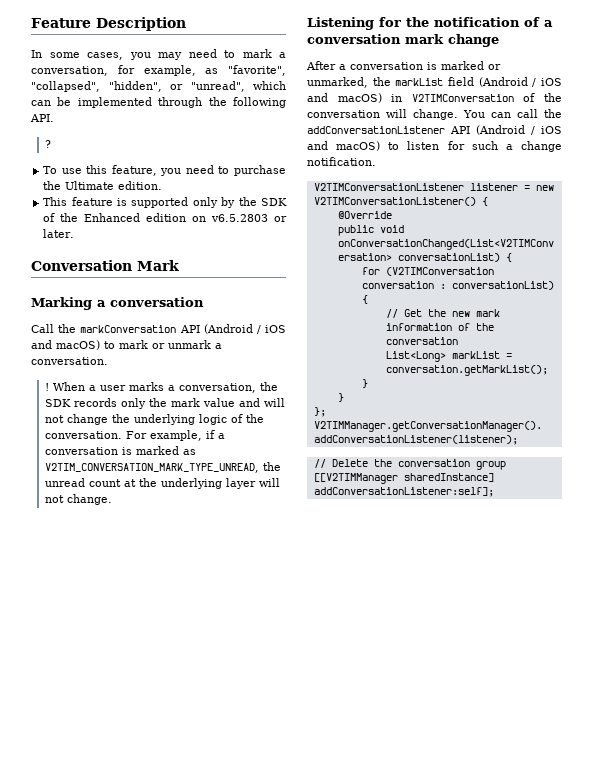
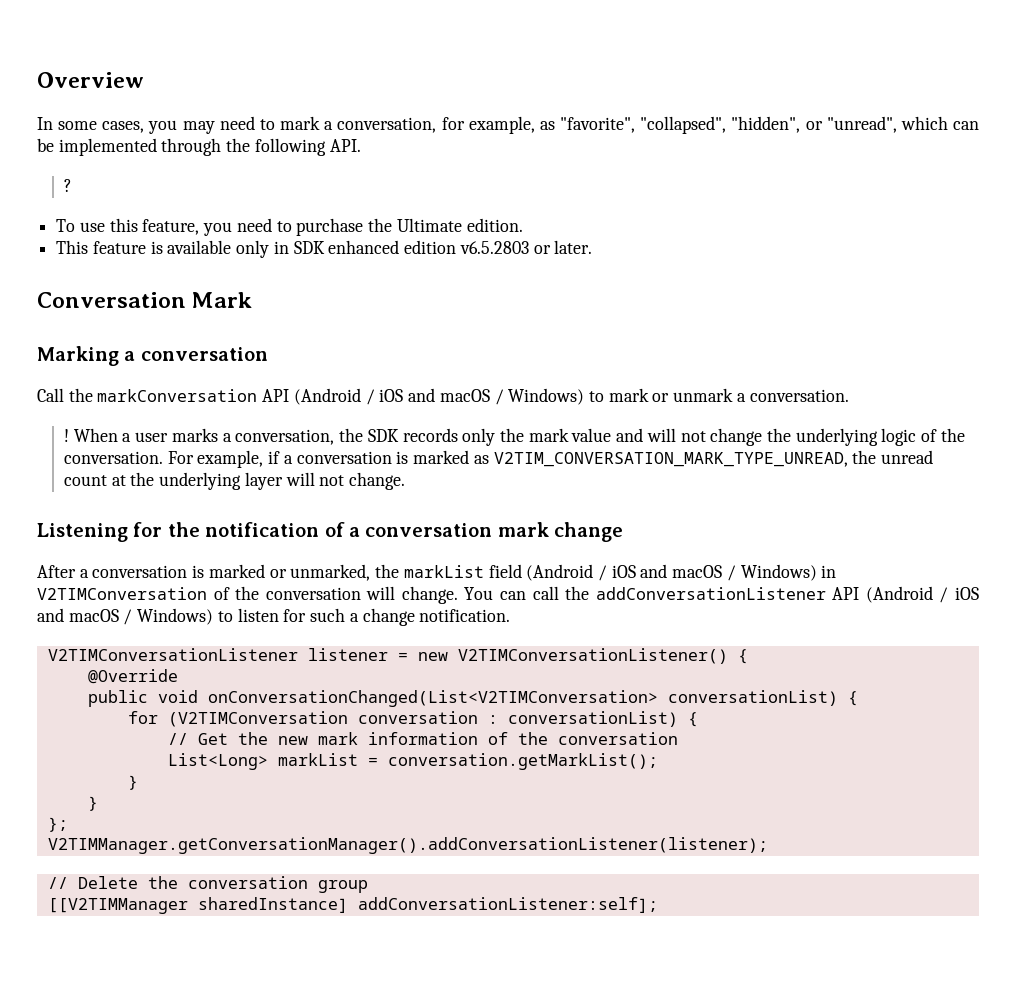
- Feature Description
+ Overview
- This feature is supported only by the SDK of the Enhanced edition on v6.5.2803 or later.
+ This feature is available only in SDK enhanced edition v6.5.2803 or later.
- Call the markConversation API (Android / iOS and macOS) to mark or unmark a conversation.
+ Call the markConversation API (Android / iOS and macOS / Windows) to mark or unmark a conversation.
- After a conversation is marked or unmarked, the markList field (Android / iOS and macOS) in V2TIMConversation of the conversation will change.
+ After a conversation is marked or unmarked, the markList field (Android / iOS and macOS / Windows) in V2TIMConversation of the conversation will change.
- You can call the addConversationListener API (Android / iOS and macOS) to listen for such a change notification.
+ You can call the addConversationListener API (Android / iOS and macOS / Windows) to listen for such a change notification.

